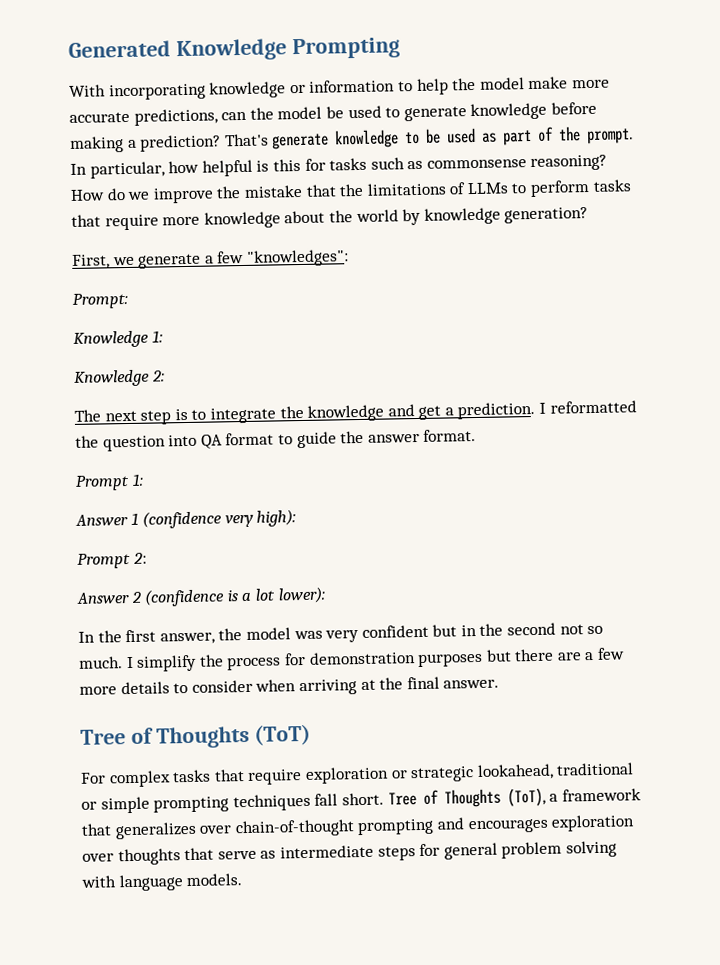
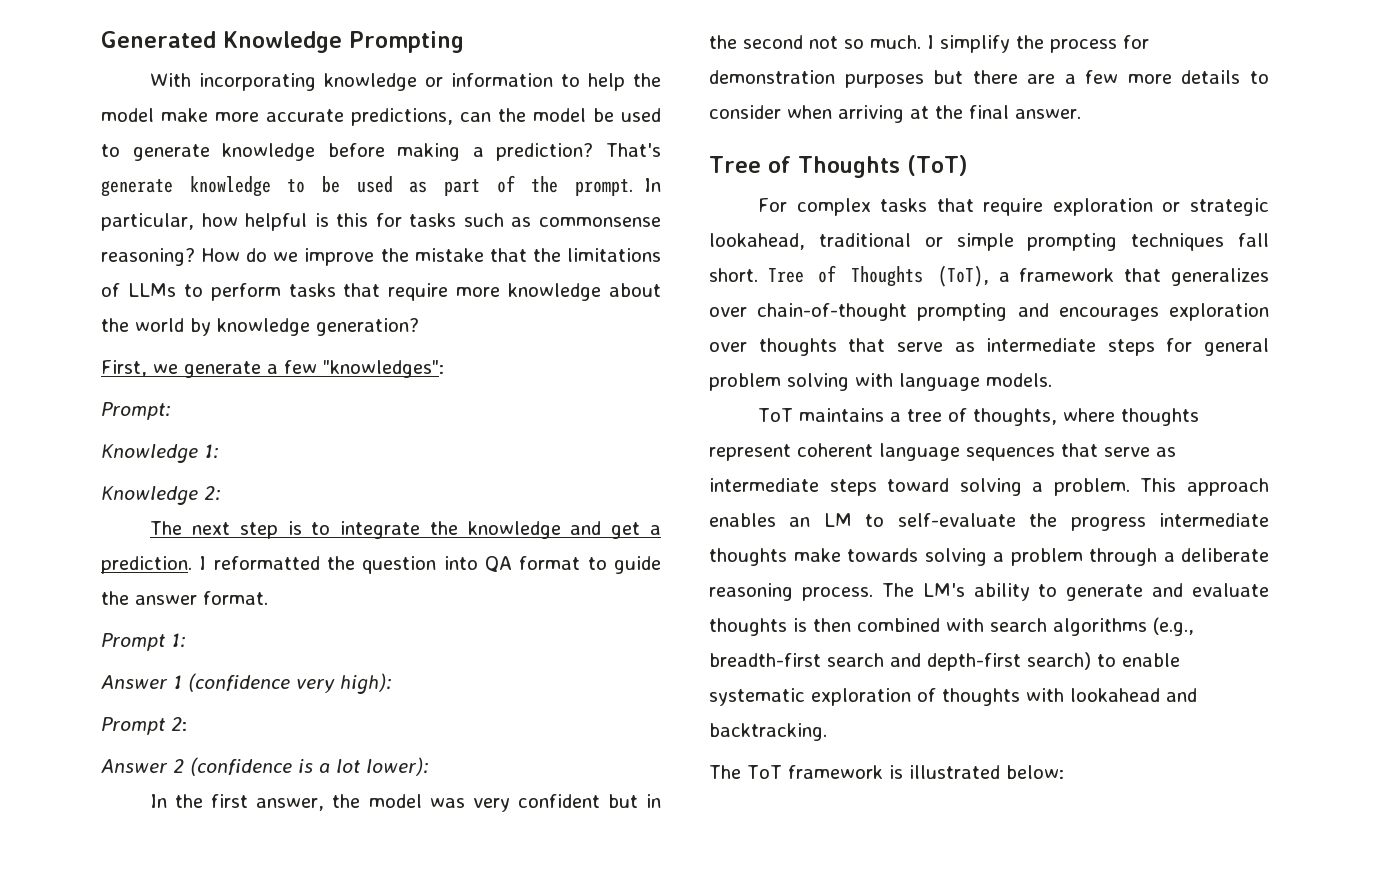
+ ToT maintains a tree of thoughts, where thoughts represent coherent language sequences that serve as intermediate steps toward solving a problem. This approach enables an LM to self-evaluate the progress intermediate thoughts make towards solving a problem through a deliberate reasoning process. The LM's ability to generate and evaluate thoughts is then combined with search algorithms (e.g., breadth-first search and depth-first search) to enable systematic exploration of thoughts with lookahead and backtracking.
+ The ToT framework is illustrated below:

